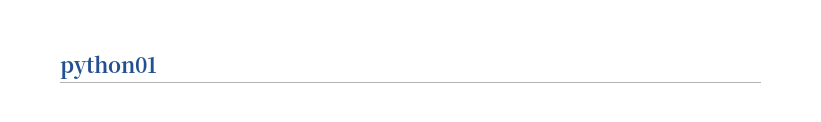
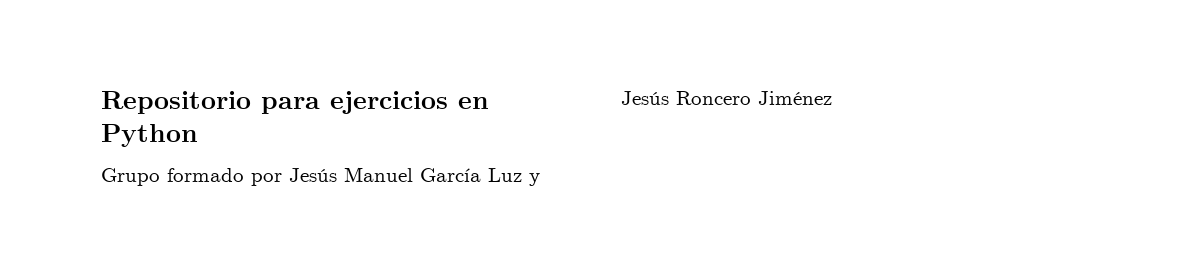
- python01
+ Repositorio para ejercicios en Python
+ Grupo formado por Jesús Manuel García Luz y Jesús Roncero Jiménez

